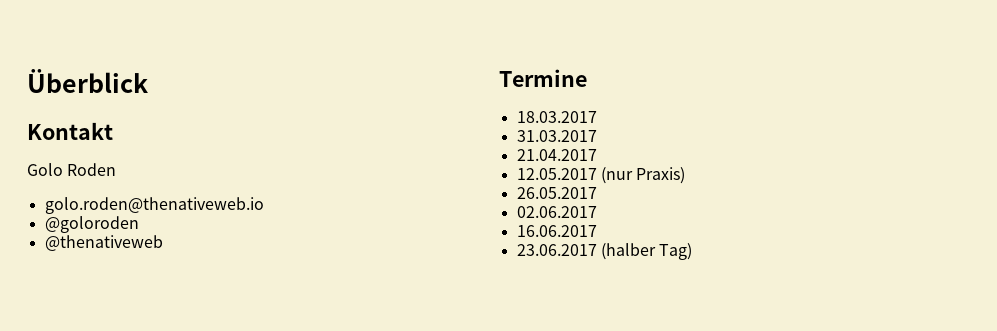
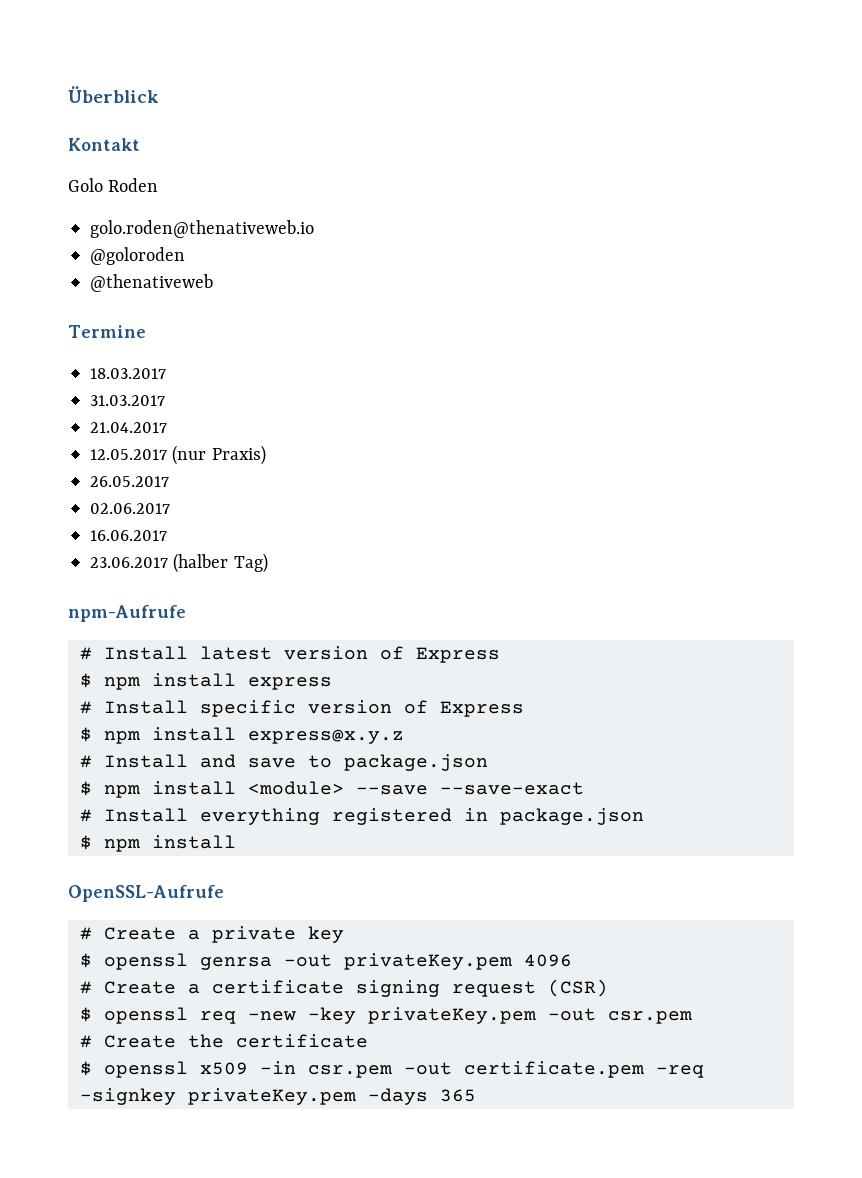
+ npm-Aufrufe
+ # Install latest version of Express
+ $ npm install express
+ # Install specific version of Express
+ $ npm install express@x.y.z
+ # Install and save to package.json
+ $ npm install <module> --save --save-exact
+ # Install everything registered in package.json
+ $ npm install
+ OpenSSL-Aufrufe
+ # Create a private key
+ $ openssl genrsa -out privateKey.pem 4096
+ # Create a certificate signing request (CSR)
+ $ openssl req -new -key privateKey.pem -out csr.pem
+ # Create the certificate
+ $ openssl x509 -in csr.pem -out certificate.pem -req -signkey privateKey.pem -days 365

